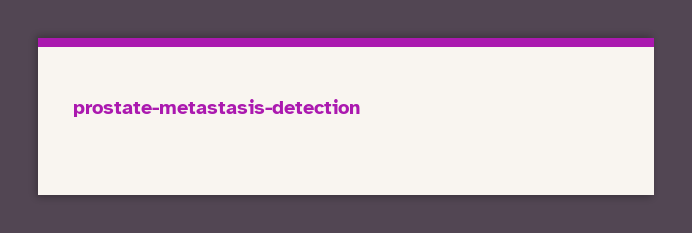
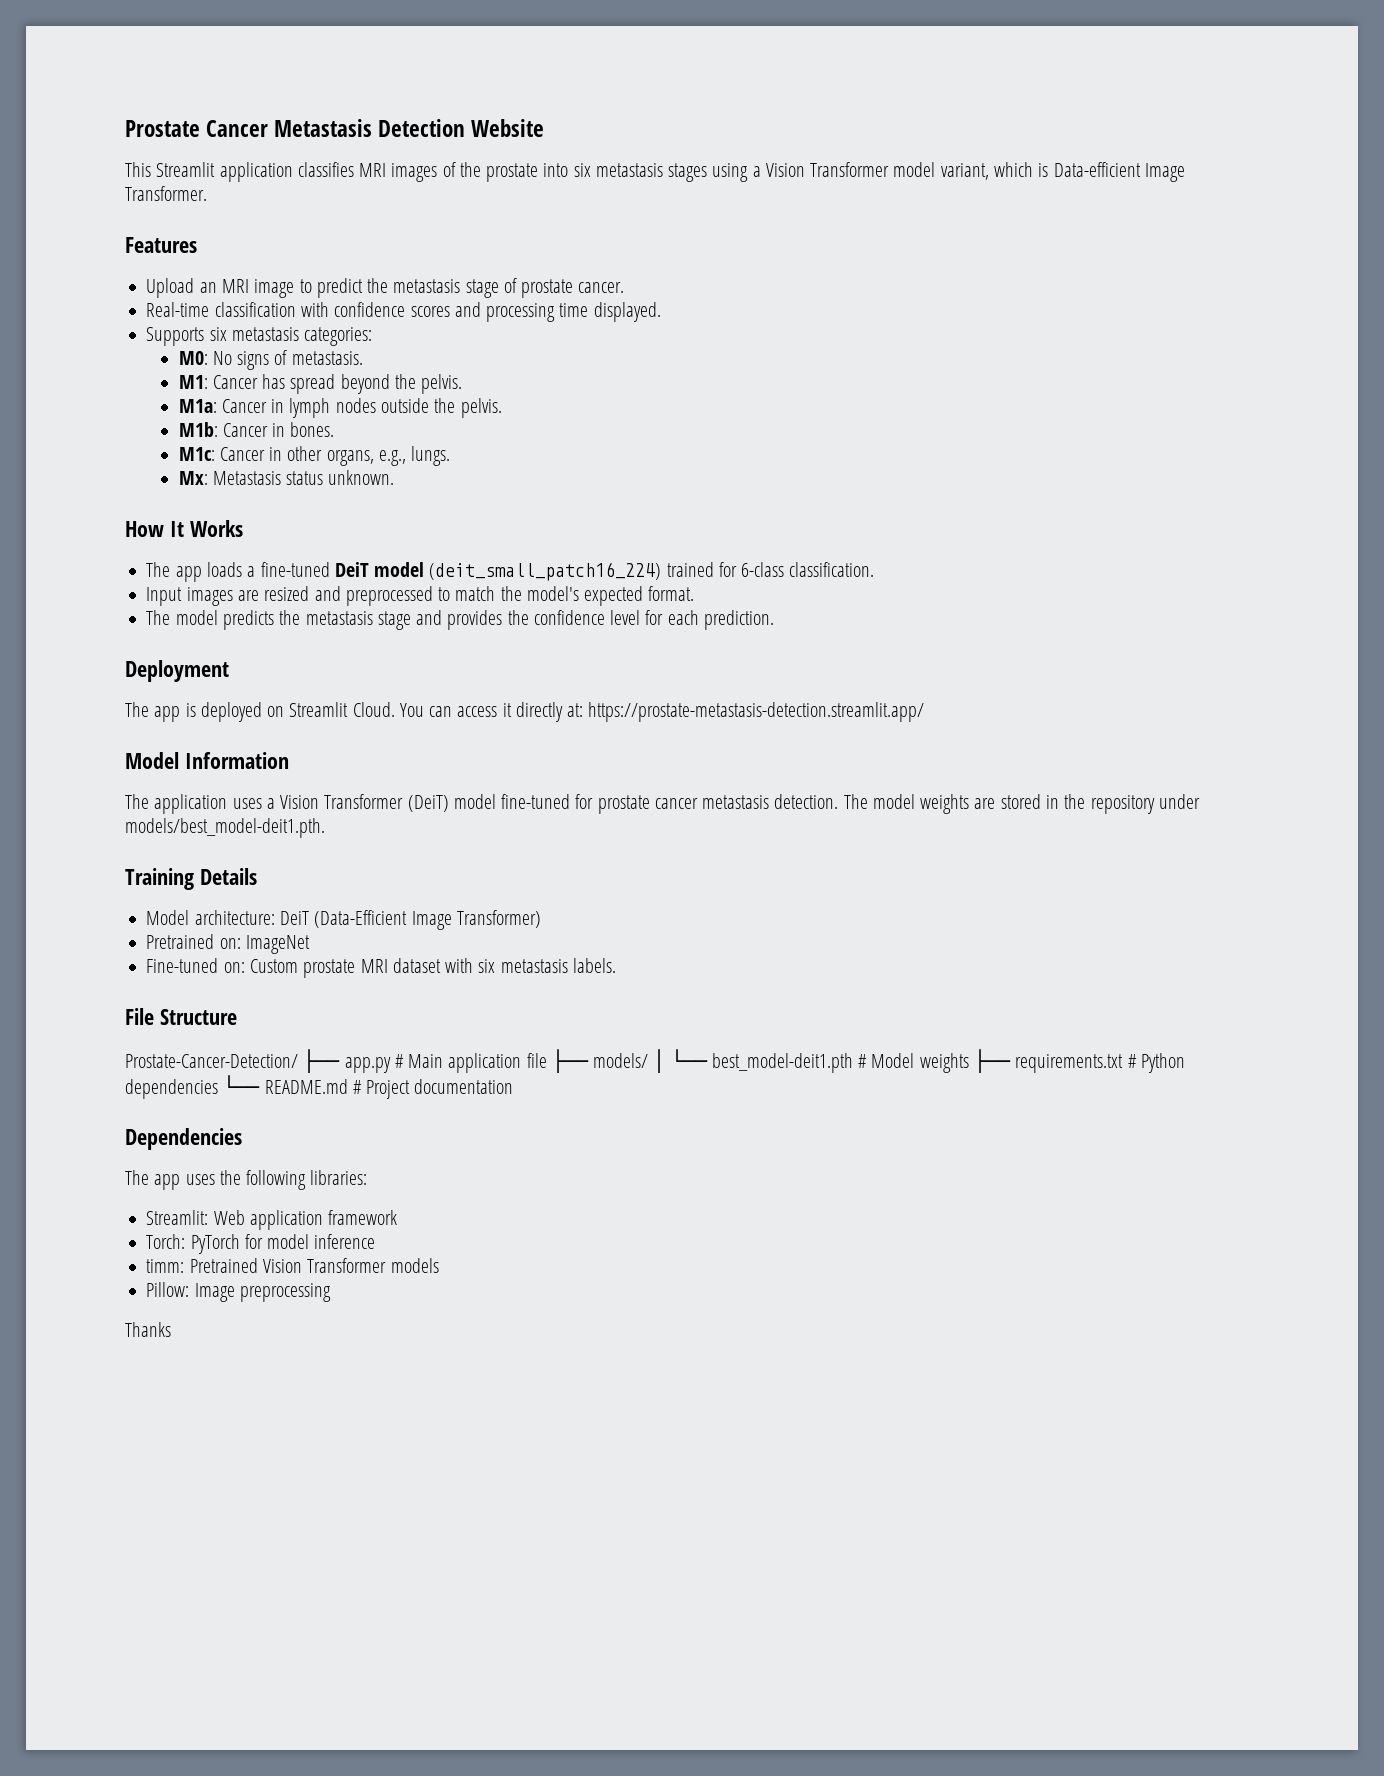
- prostate-metastasis-detection
+ Prostate Cancer Metastasis Detection Website
+ This Streamlit application classifies MRI images of the prostate into six metastasis stages using a Vision Transformer model variant, which is Data-efficient Image Transformer.
+ Features
+ Upload an MRI image to predict the metastasis stage of prostate cancer.
+ Real-time classification with confidence scores and processing time displayed.
+ Supports six metastasis categories:
+ M0: No signs of metastasis.
+ M1: Cancer has spread beyond the pelvis.
+ M1a: Cancer in lymph nodes outside the pelvis.
+ M1b: Cancer in bones.
+ M1c: Cancer in other organs, e.g., lungs.
+ Mx: Metastasis status unknown.
+ How It Works
+ The app loads a fine-tuned DeiT model (deit_small_patch16_224) trained for 6-class classification.
+ Input images are resized and preprocessed to match the model's expected format.
+ The model predicts the metastasis stage and provides the confidence level for each prediction.
+ Deployment
+ The app is deployed on Streamlit Cloud. You can access it directly at: https://prostate-metastasis-detection.streamlit.app/
+ Model Information
+ The application uses a Vision Transformer (DeiT) model fine-tuned for prostate cancer metastasis detection. The model weights are stored in the repository under models/best_model-deit1.pth.
+ Training Details
+ Model architecture: DeiT (Data-Efficient Image Transformer)
+ Pretrained on: ImageNet
+ Fine-tuned on: Custom prostate MRI dataset with six metastasis labels.
+ File Structure
+ Prostate-Cancer-Detection/ ├── app.py # Main application file ├── models/ │ └── best_model-deit1.pth # Model weights ├── requirements.txt # Python dependencies └── README.md # Project documentation
+ Dependencies
+ The app uses the following libraries:
+ Streamlit: Web application framework
+ Torch: PyTorch for model inference
+ timm: Pretrained Vision Transformer models
+ Pillow: Image preprocessing
+ Thanks

